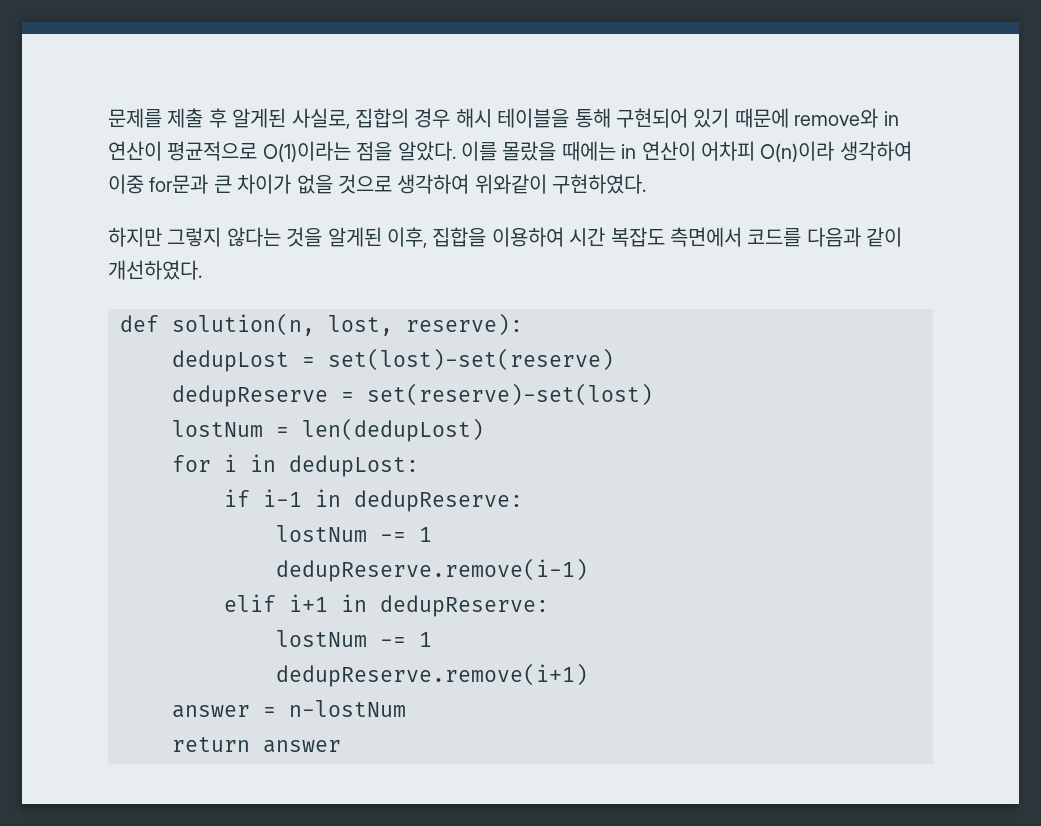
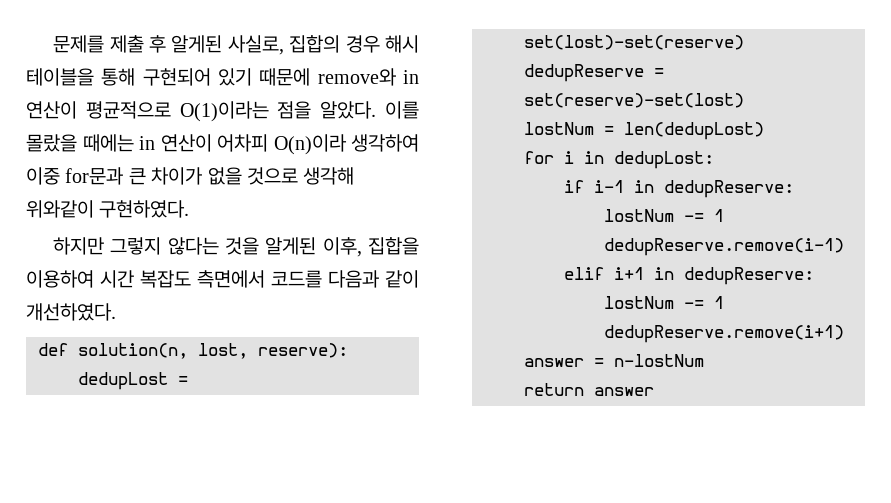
- 이를 몰랐을 때에는 in 연산이 어차피 O(n)이라 생각하여 이중 for문과 큰 차이가 없을 것으로 생각하여 위와같이 구현하였다.
+ 이를 몰랐을 때에는 in 연산이 어차피 O(n)이라 생각하여 이중 for문과 큰 차이가 없을 것으로 생각해 위와같이 구현하였다.

